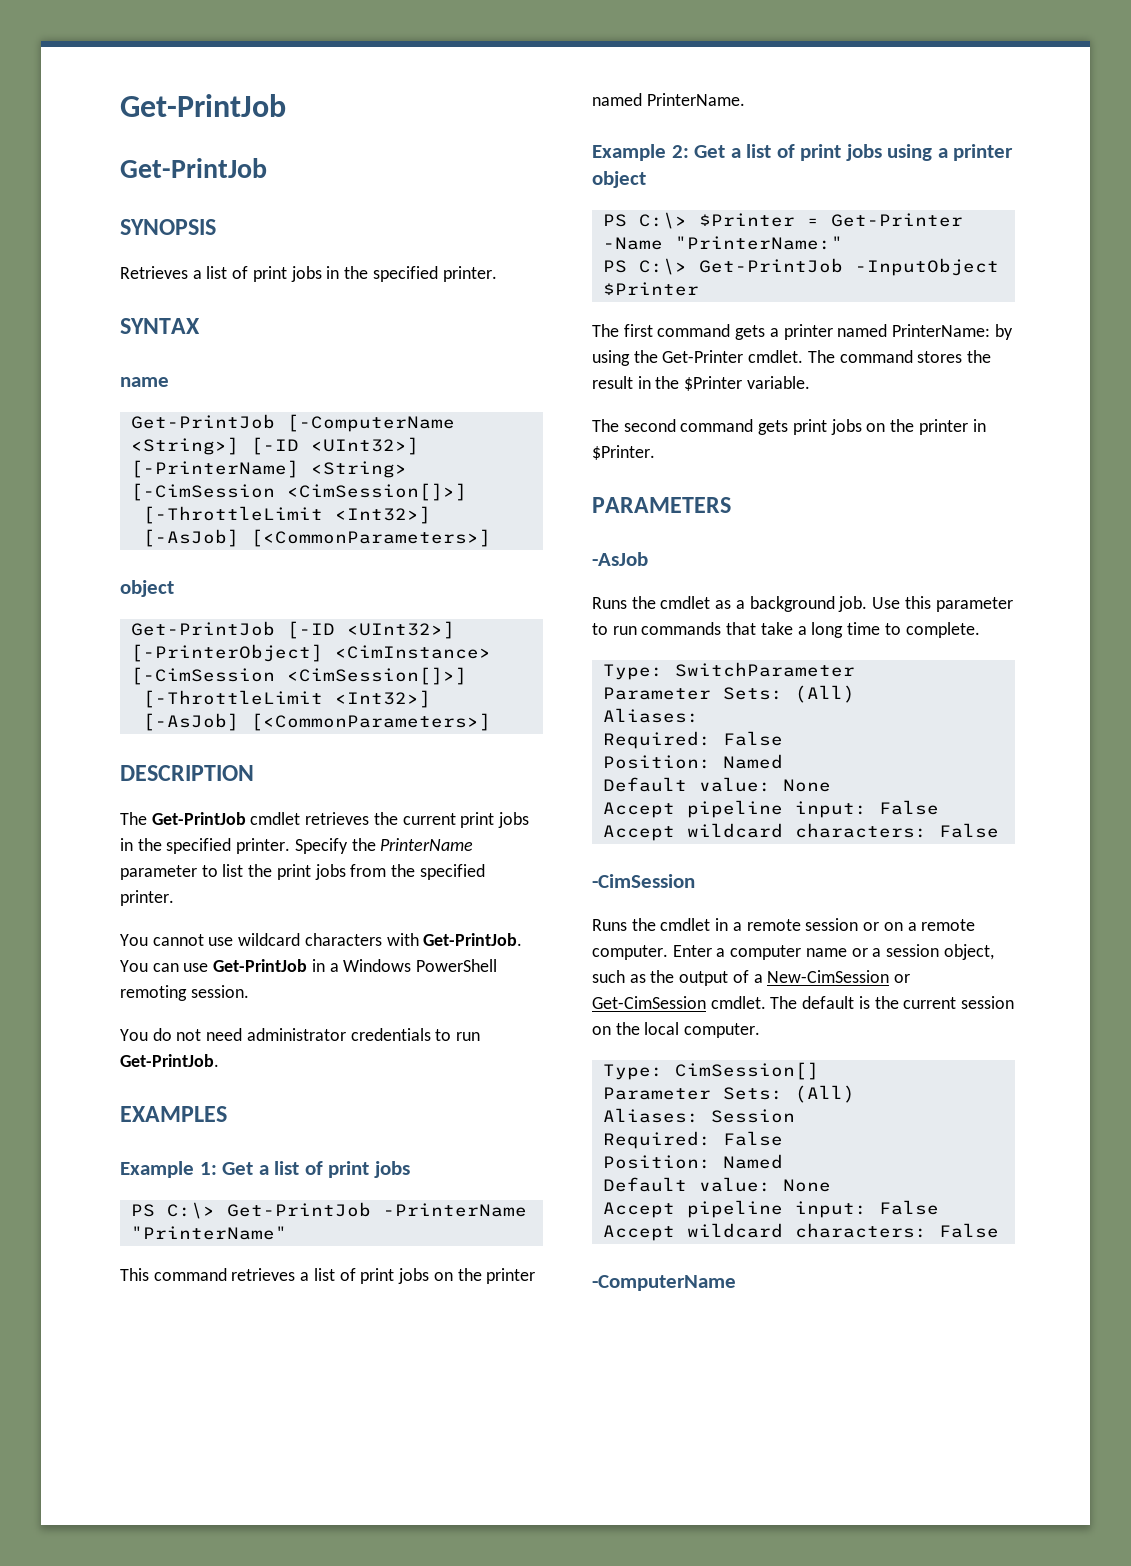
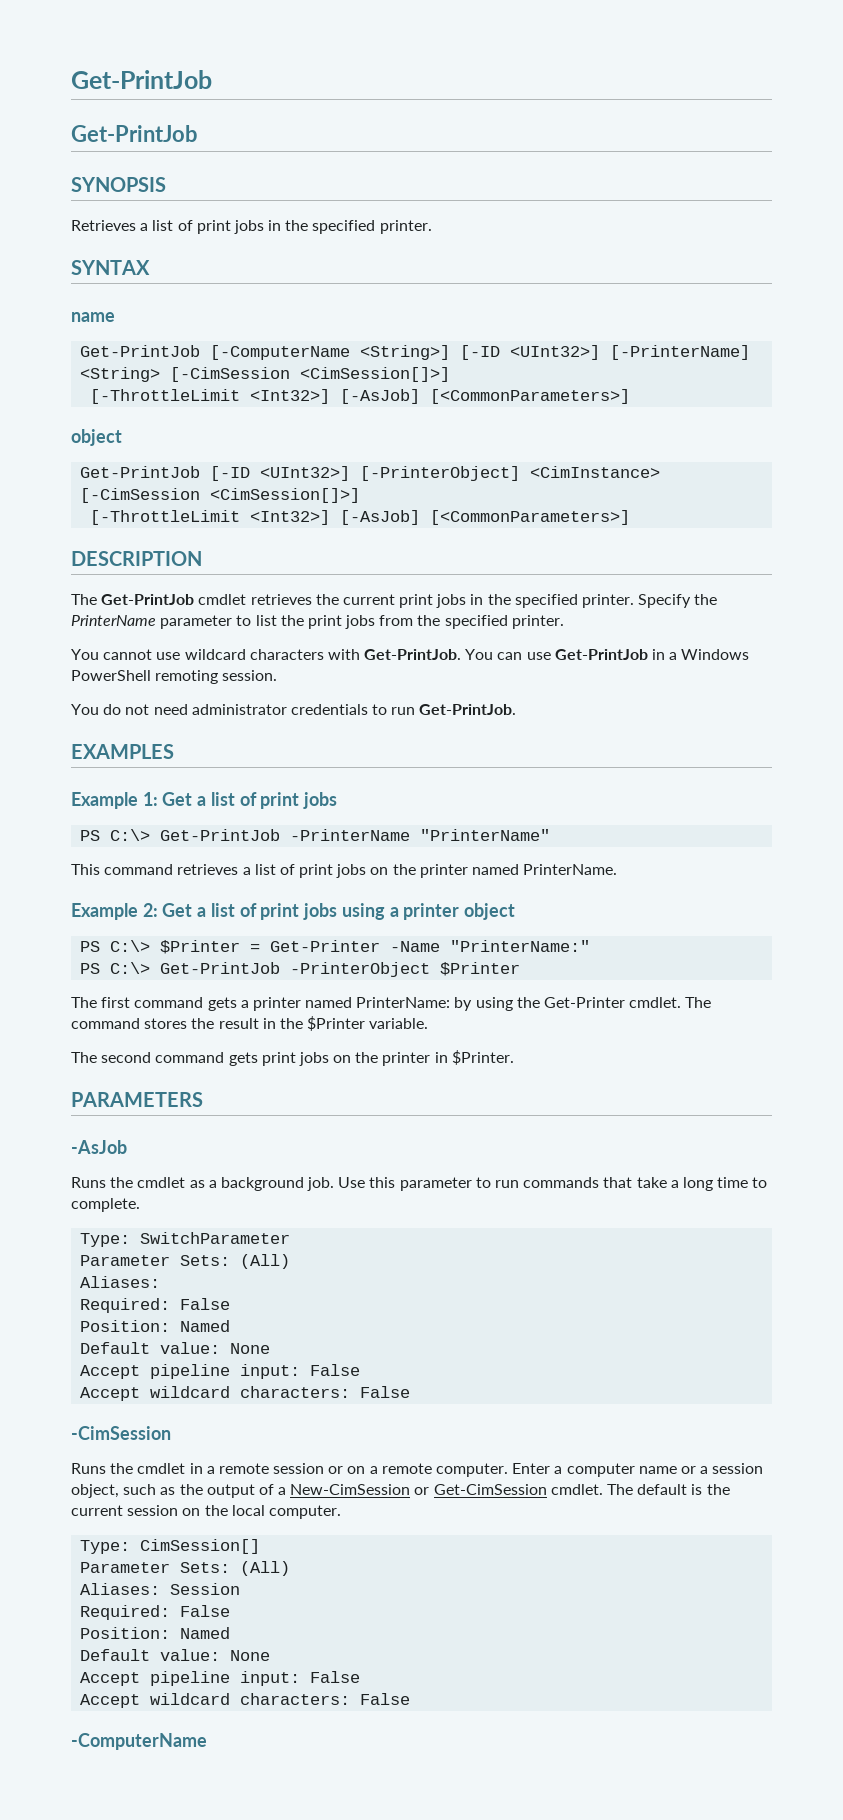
- PS C:\> Get-PrintJob -InputObject $Printer
+ PS C:\> Get-PrintJob -PrinterObject $Printer

